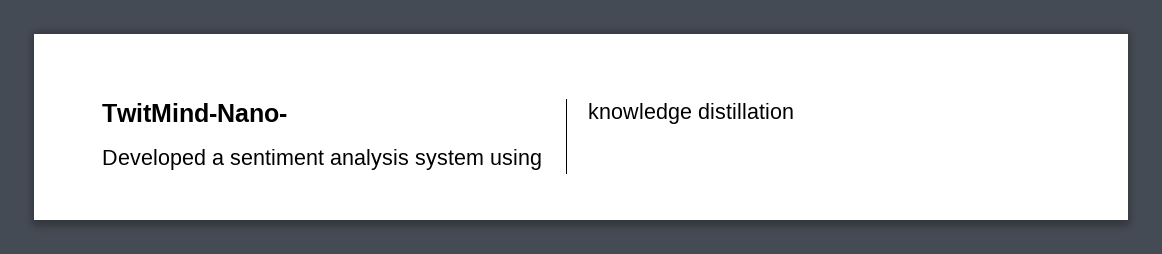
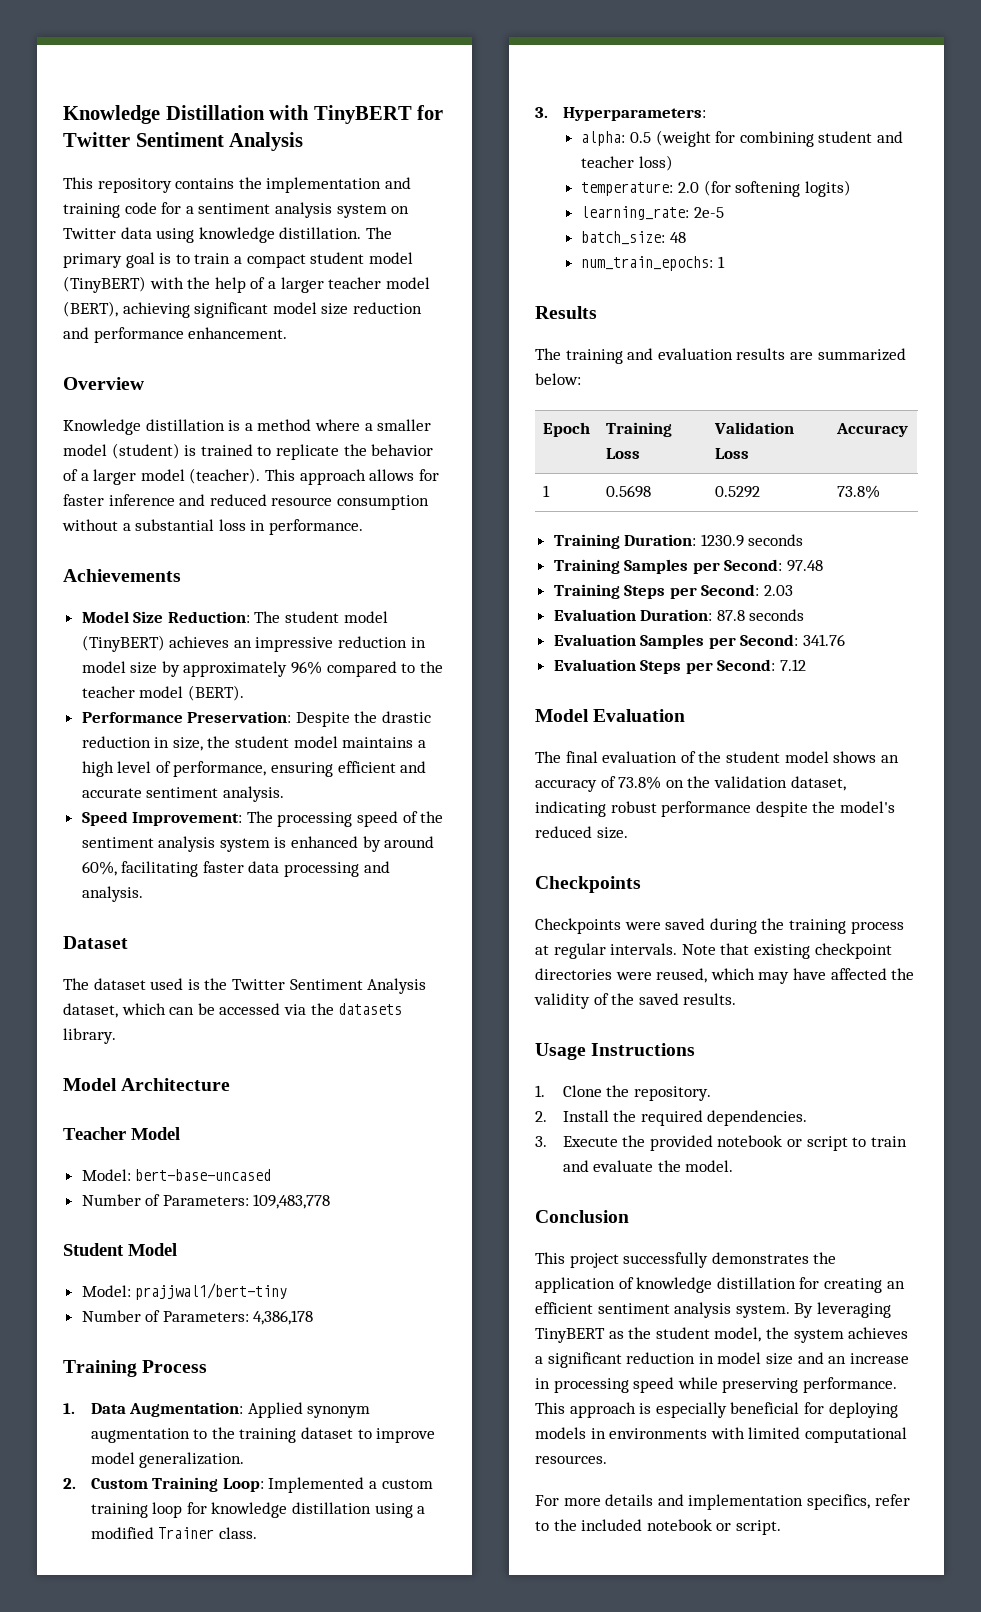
- TwitMind-Nano-
- Developed a sentiment analysis system using knowledge distillation
+ Knowledge Distillation with TinyBERT for Twitter Sentiment Analysis
+ This repository contains the implementation and training code for a sentiment analysis system on Twitter data using knowledge distillation. The primary goal is to train a compact student model (TinyBERT) with the help of a larger teacher model (BERT), achieving significant model size reduction and performance enhancement.
+ Overview
+ Knowledge distillation is a method where a smaller model (student) is trained to replicate the behavior of a larger model (teacher). This approach allows for faster inference and reduced resource consumption without a substantial loss in performance.
+ Achievements
+ Model Size Reduction: The student model (TinyBERT) achieves an impressive reduction in model size by approximately 96% compared to the teacher model (BERT).
+ Performance Preservation: Despite the drastic reduction in size, the student model maintains a high level of performance, ensuring efficient and accurate sentiment analysis.
+ Speed Improvement: The processing speed of the sentiment analysis system is enhanced by around 60%, facilitating faster data processing and analysis.
+ Dataset
+ The dataset used is the Twitter Sentiment Analysis dataset, which can be accessed via the datasets library.
+ Model Architecture
+ Teacher Model
+ Model: bert-base-uncased
+ Number of Parameters: 109,483,778
+ Student Model
+ Model: prajjwal1/bert-tiny
+ Number of Parameters: 4,386,178
+ Training Process
+ 1. Data Augmentation: Applied synonym augmentation to the training dataset to improve model generalization.
+ 2. Custom Training Loop: Implemented a custom training loop for knowledge distillation using a modified Trainer class.
+ 3. Hyperparameters:
+ alpha: 0.5 (weight for combining student and teacher loss)
+ temperature: 2.0 (for softening logits)
+ learning_rate: 2e-5
+ batch_size: 48
+ num_train_epochs: 1
+ Results
+ The training and evaluation results are summarized below:
+ Epoch | Training Loss | Validation Loss | Accuracy
+ 1 | 0.5698 | 0.5292 | 73.8%
+ Training Duration: 1230.9 seconds
+ Training Samples per Second: 97.48
+ Training Steps per Second: 2.03
+ Evaluation Duration: 87.8 seconds
+ Evaluation Samples per Second: 341.76
+ Evaluation Steps per Second: 7.12
+ Model Evaluation
+ The final evaluation of the student model shows an accuracy of 73.8% on the validation dataset, indicating robust performance despite the model's reduced size.
+ Checkpoints
+ Checkpoints were saved during the training process at regular intervals. Note that existing checkpoint directories were reused, which may have affected the validity of the saved results.
+ Usage Instructions
+ 1. Clone the repository.
+ 2. Install the required dependencies.
+ 3. Execute the provided notebook or script to train and evaluate the model.
+ Conclusion
+ This project successfully demonstrates the application of knowledge distillation for creating an efficient sentiment analysis system. By leveraging TinyBERT as the student model, the system achieves a significant reduction in model size and an increase in processing speed while preserving performance. This approach is especially beneficial for deploying models in environments with limited computational resources.
+ For more details and implementation specifics, refer to the included notebook or script.

